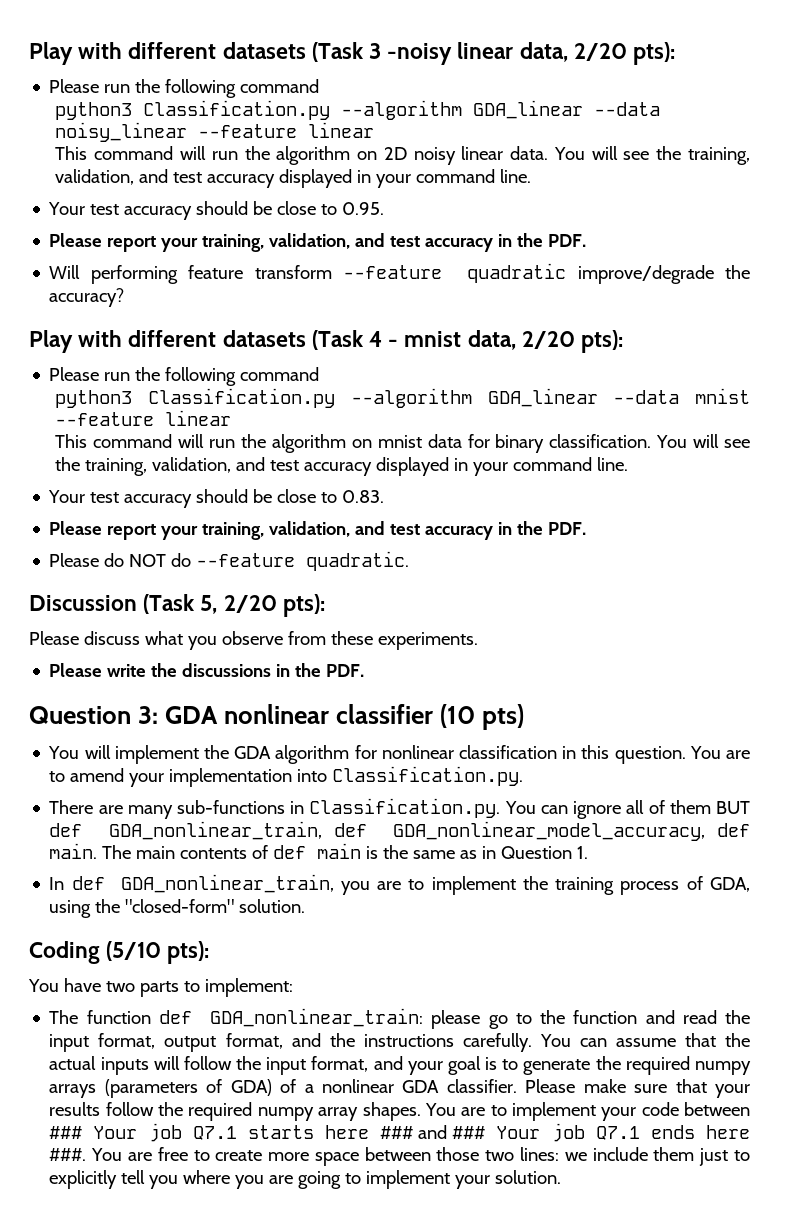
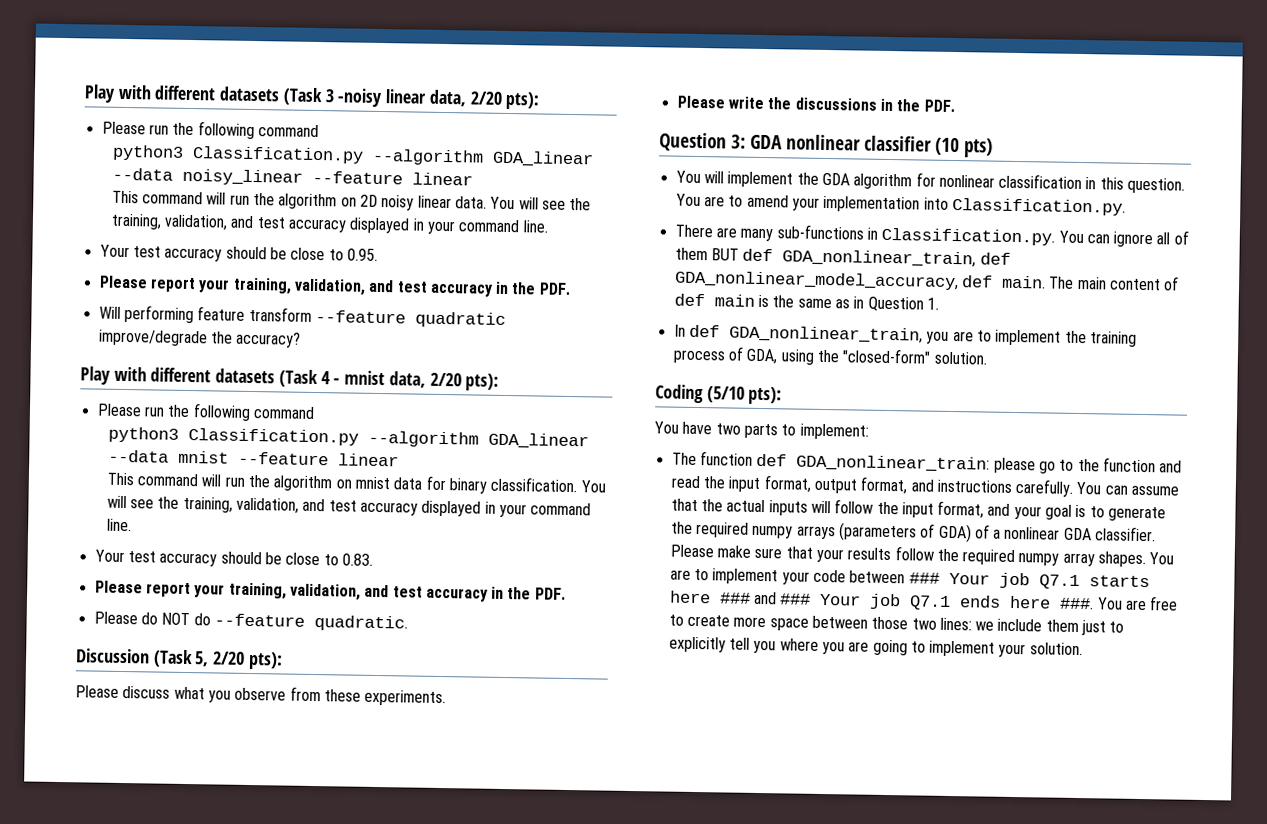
- The main contents of def main is the same as in Question 1.
+ The main content of def main is the same as in Question 1.
- The function def GDA_nonlinear_train: please go to the function and read the input format, output format, and the instructions carefully.
+ The function def GDA_nonlinear_train: please go to the function and read the input format, output format, and instructions carefully.

